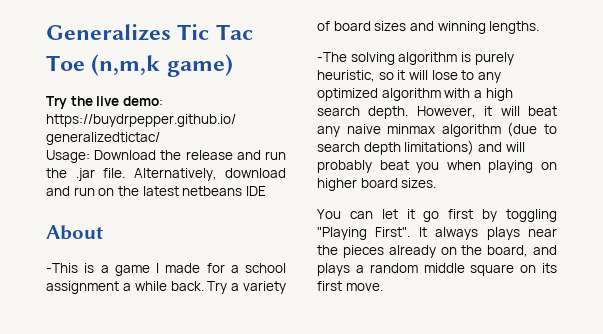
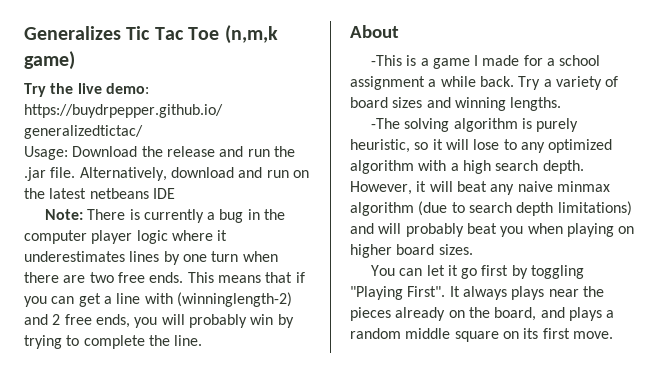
+ Note: There is currently a bug in the computer player logic where it underestimates lines by one turn when there are two free ends. This means that if you can get a line with (winninglength-2) and 2 free ends, you will probably win by trying to complete the line.

